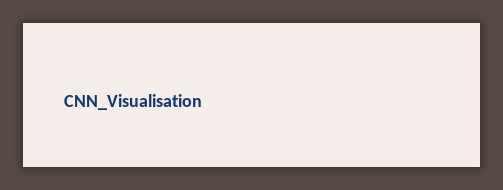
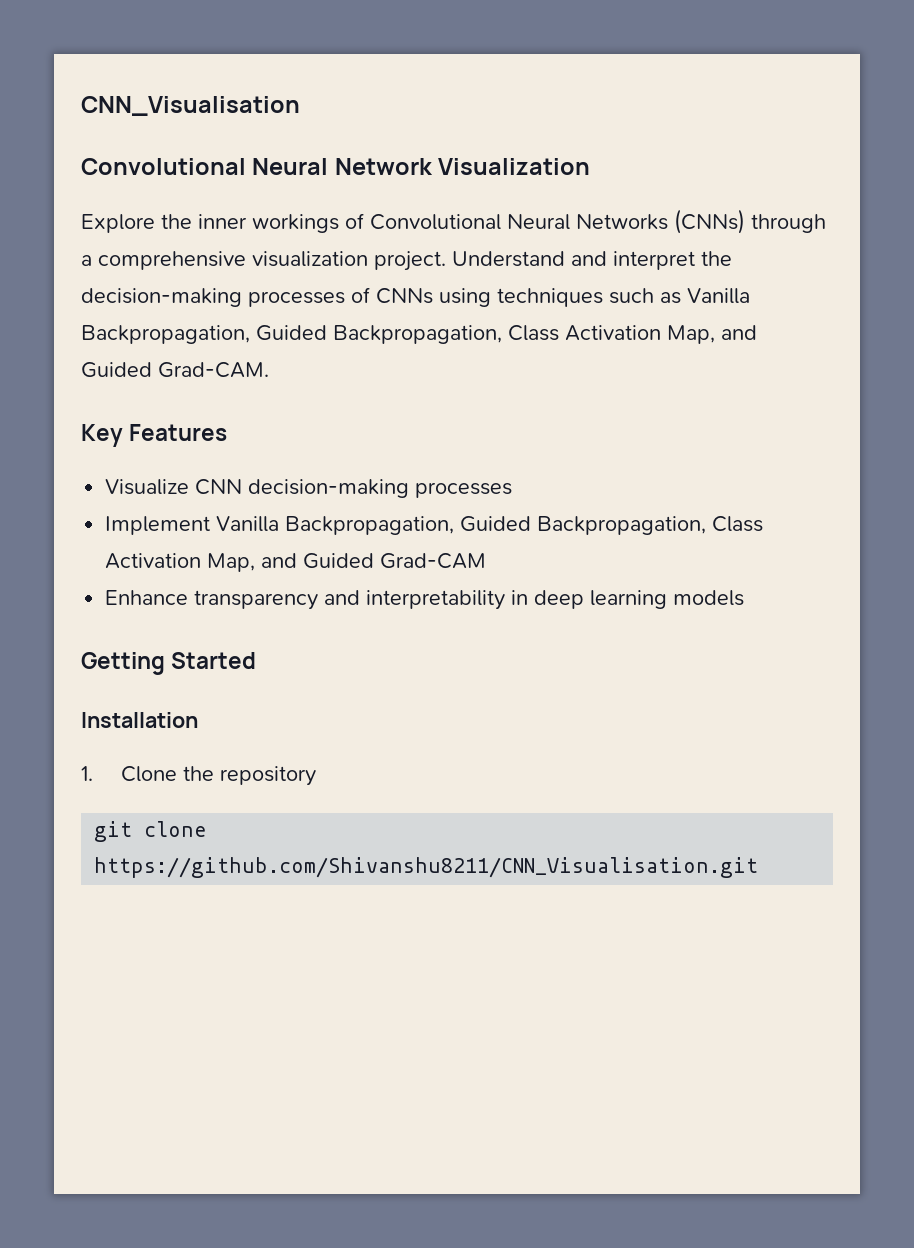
+ Convolutional Neural Network Visualization
+ Explore the inner workings of Convolutional Neural Networks (CNNs) through a comprehensive visualization project. Understand and interpret the decision-making processes of CNNs using techniques such as Vanilla Backpropagation, Guided Backpropagation, Class Activation Map, and Guided Grad-CAM.
+ Key Features
+ Visualize CNN decision-making processes
+ Implement Vanilla Backpropagation, Guided Backpropagation, Class Activation Map, and Guided Grad-CAM
+ Enhance transparency and interpretability in deep learning models
+ Getting Started
+ Installation
+ 1. Clone the repository
+ git clone https://github.com/Shivanshu8211/CNN_Visualisation.git

